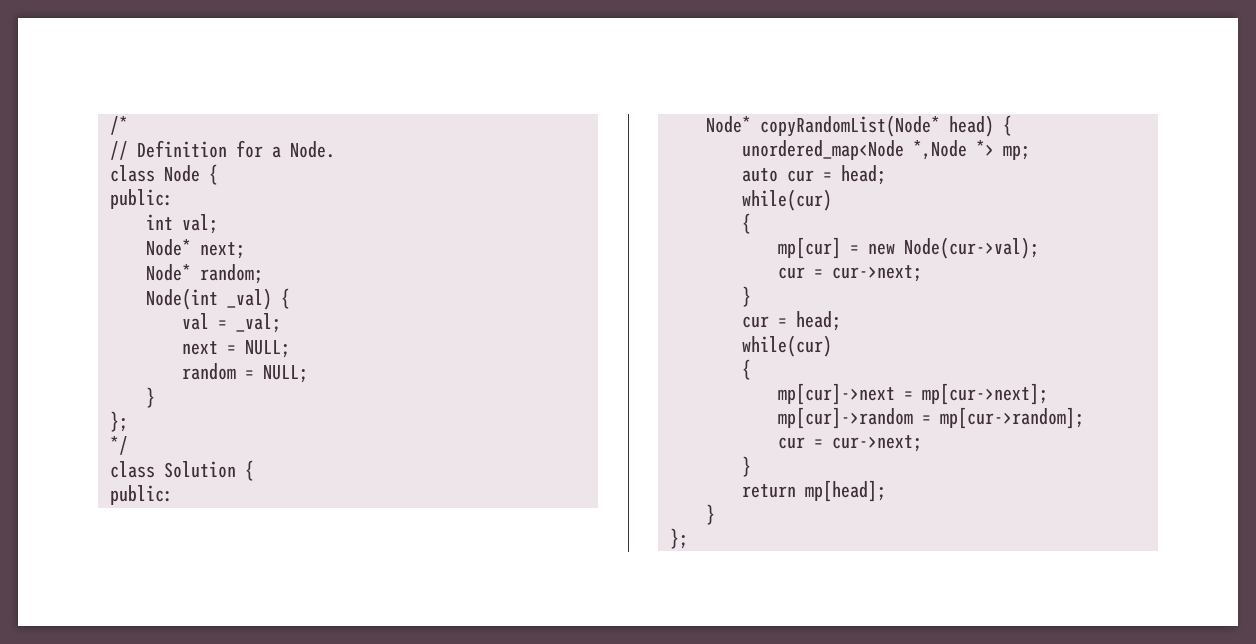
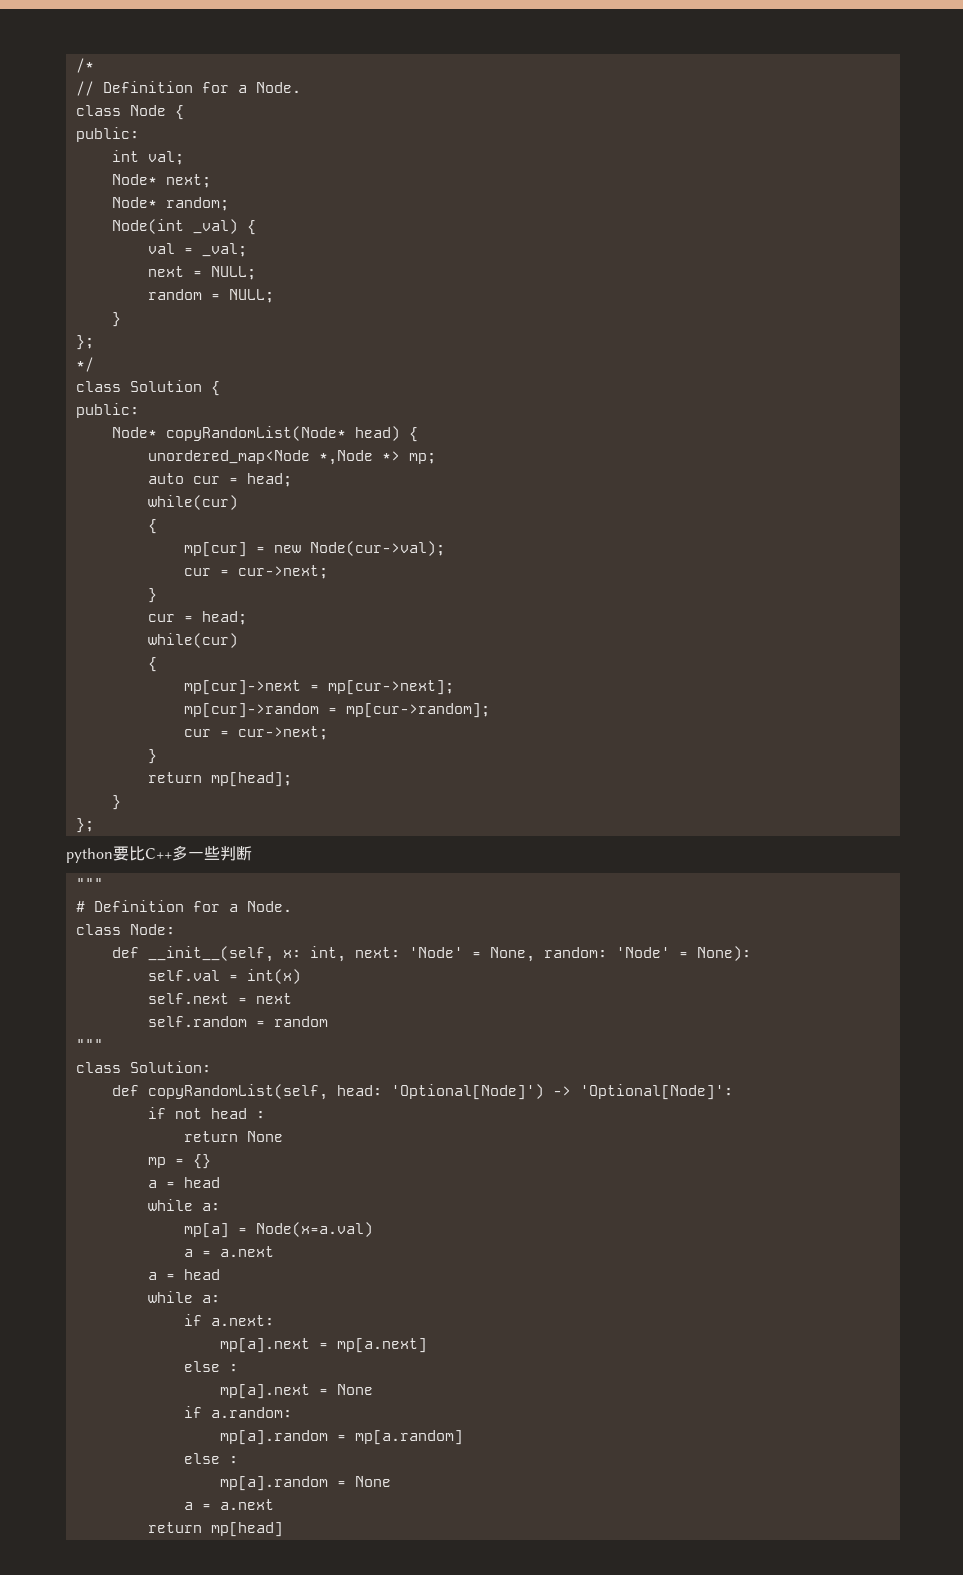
+ python要比C++多一些判断
+ """
+ # Definition for a Node.
+ class Node:
+ def __init__(self, x: int, next: 'Node' = None, random: 'Node' = None):
+ self.val = int(x)
+ self.next = next
+ self.random = random
+ """
+ class Solution:
+ def copyRandomList(self, head: 'Optional[Node]') -> 'Optional[Node]':
+ if not head :
+ return None
+ mp = {}
+ a = head
+ while a:
+ mp[a] = Node(x=a.val)
+ a = a.next
+ a = head
+ while a:
+ if a.next:
+ mp[a].next = mp[a.next]
+ else :
+ mp[a].next = None
+ if a.random:
+ mp[a].random = mp[a.random]
+ else :
+ mp[a].random = None
+ a = a.next
+ return mp[head]

